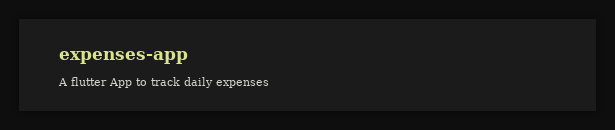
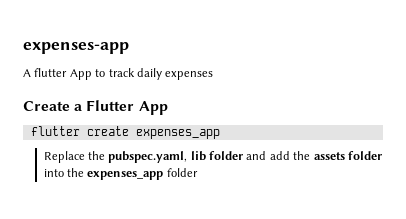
+ Create a Flutter App
+ flutter create expenses_app
+ Replace the pubspec.yaml, lib folder and add the assets folder into the expenses_app folder

